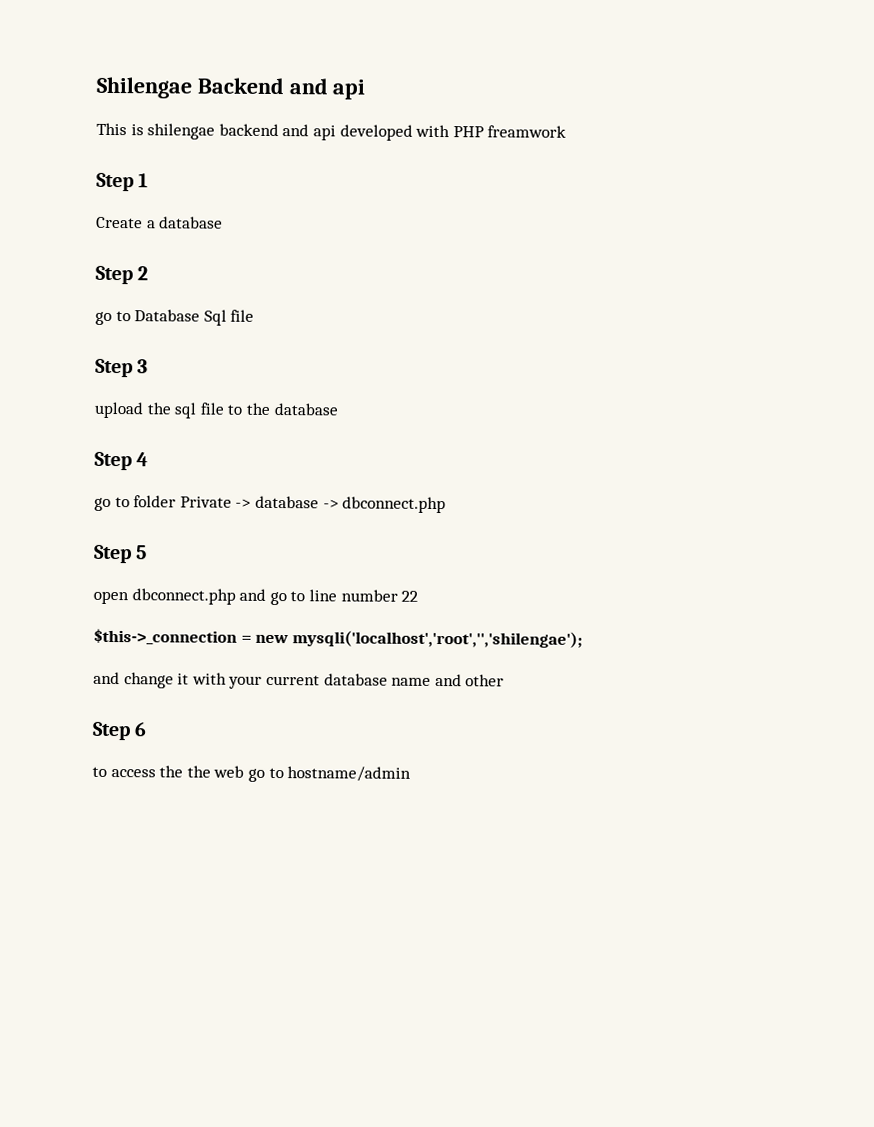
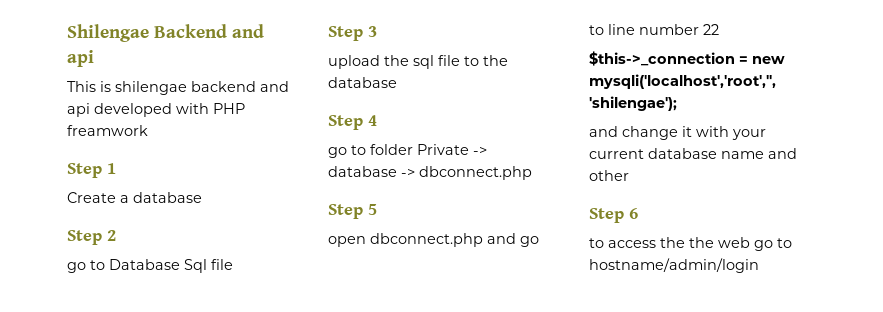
- to access the the web go to hostname/admin
+ to access the the web go to hostname/admin/login

